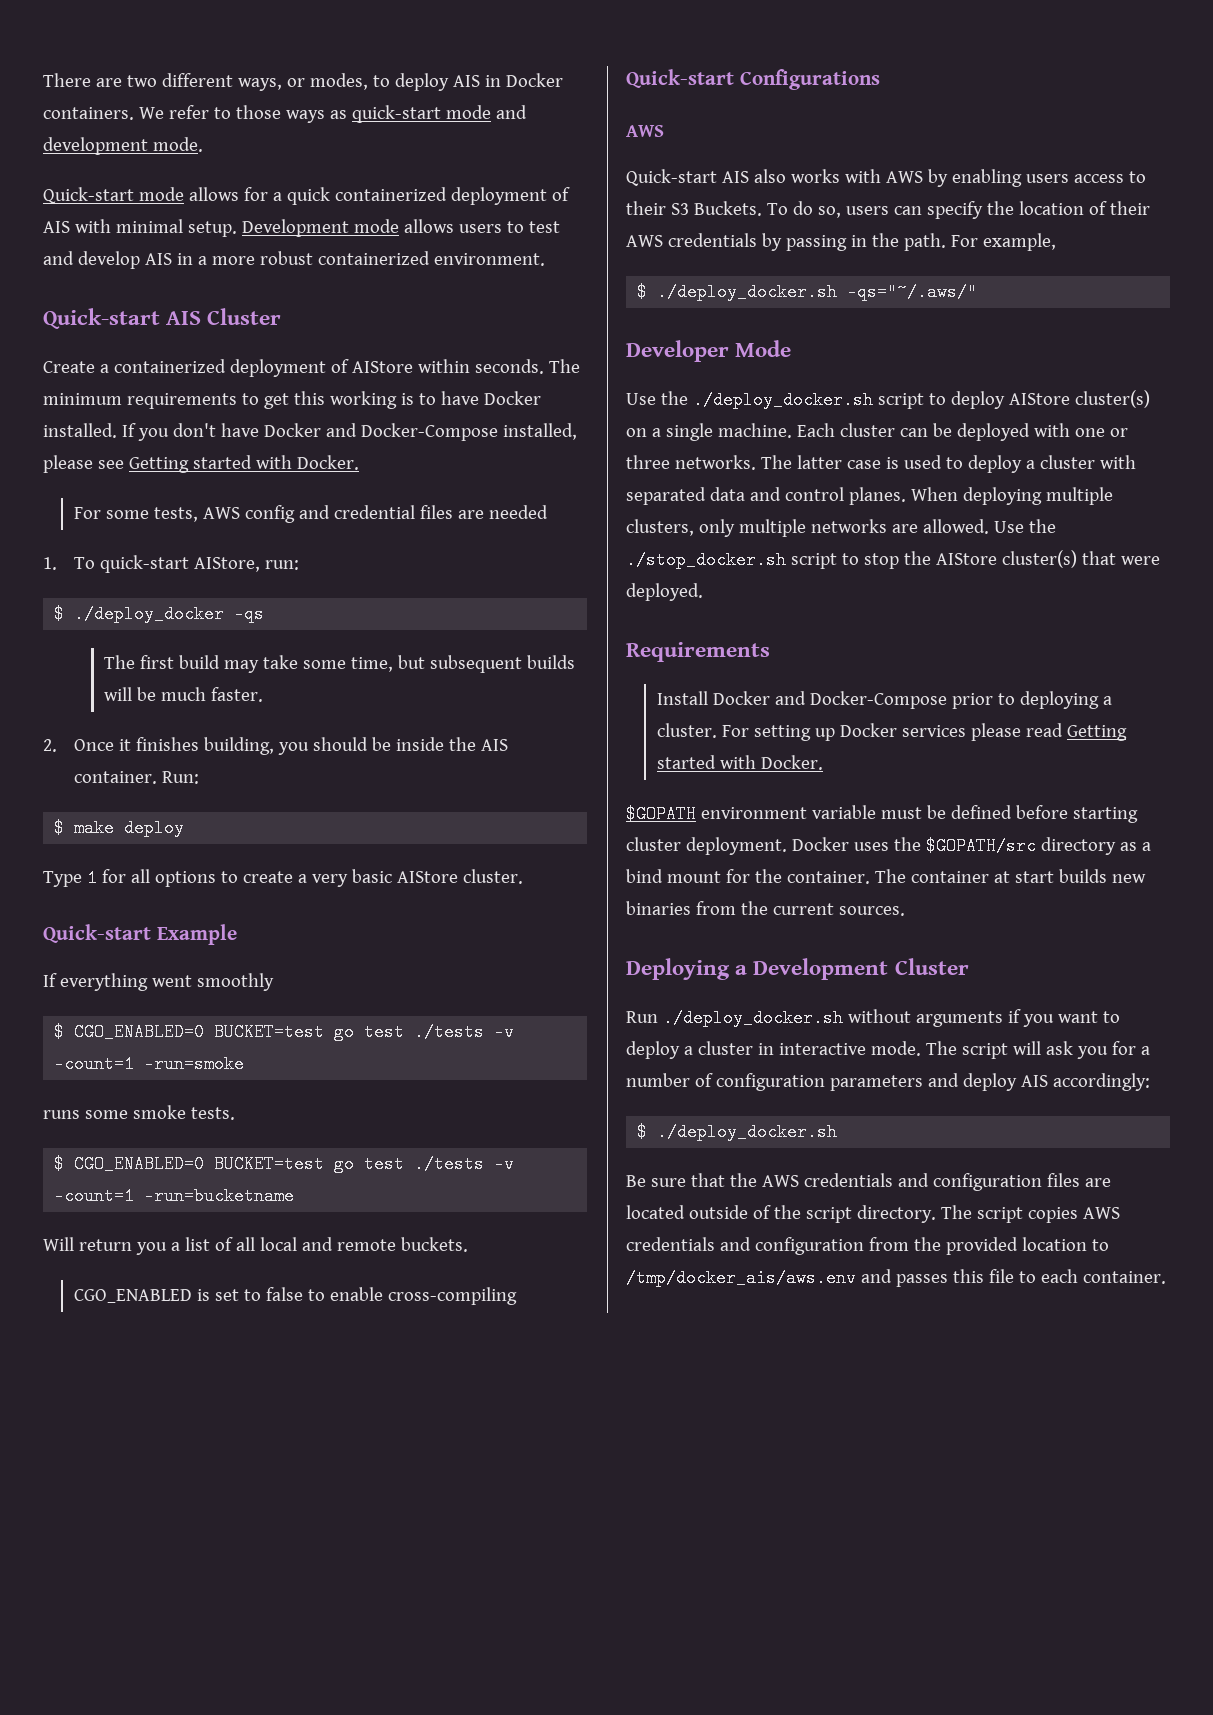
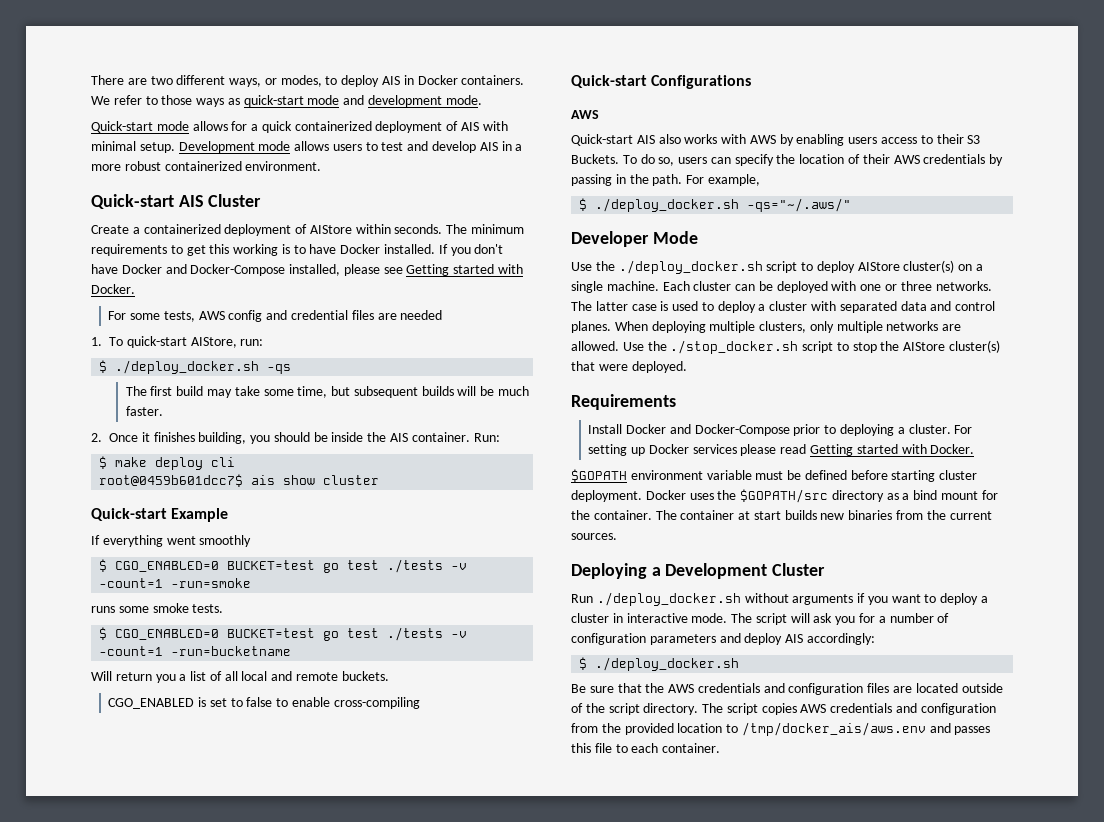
- $ ./deploy_docker -qs
+ $ ./deploy_docker.sh -qs
- $ make deploy
- Type 1 for all options to create a very basic AIStore cluster.
+ $ make deploy cli
+ root@0459b601dcc7$ ais show cluster

